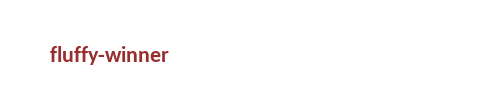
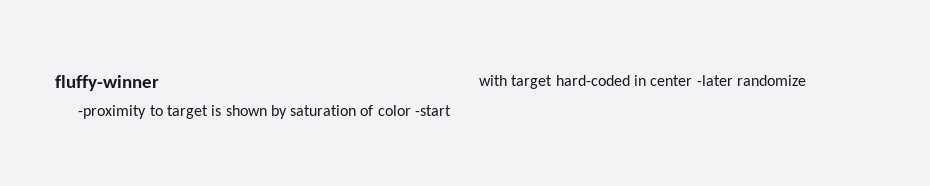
+ -proximity to target is shown by saturation of color -start with target hard-coded in center -later randomize

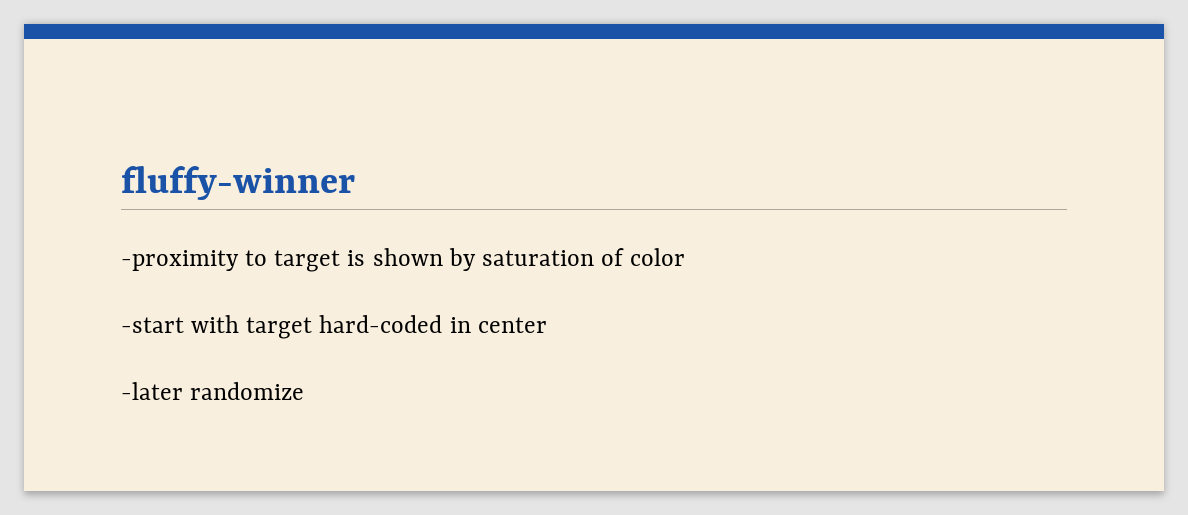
- -proximity to target is shown by saturation of color -start with target hard-coded in center -later randomize
+ -proximity to target is shown by saturation of color
+ -start with target hard-coded in center
+ -later randomize

